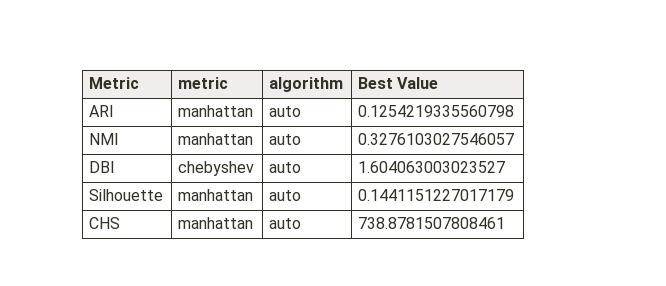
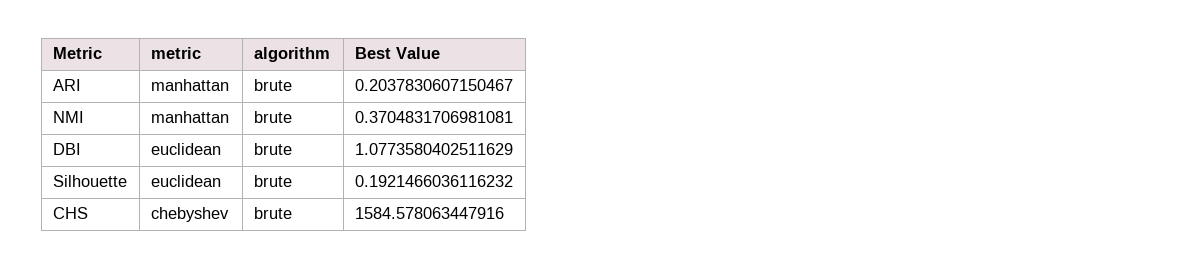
- ARI | manhattan | auto | 0.1254219335560798
+ ARI | manhattan | brute | 0.2037830607150467
- NMI | manhattan | auto | 0.3276103027546057
+ NMI | manhattan | brute | 0.3704831706981081
- DBI | chebyshev | auto | 1.604063003023527
- Silhouette | manhattan | auto | 0.1441151227017179
- CHS | manhattan | auto | 738.8781507808461
+ DBI | euclidean | brute | 1.0773580402511629
+ Silhouette | euclidean | brute | 0.1921466036116232
+ CHS | chebyshev | brute | 1584.578063447916

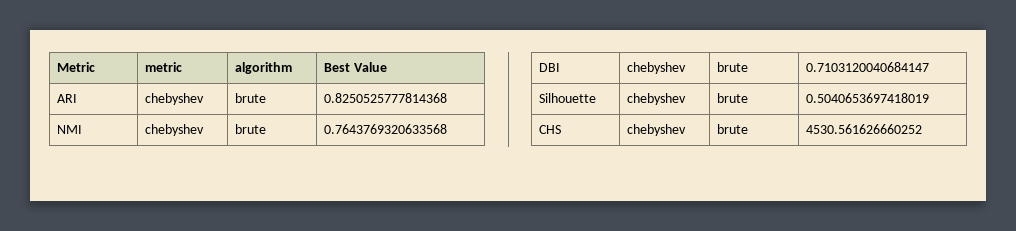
- ARI | manhattan | brute | 0.2037830607150467
+ ARI | chebyshev | brute | 0.8250525777814368
- NMI | manhattan | brute | 0.3704831706981081
+ NMI | chebyshev | brute | 0.7643769320633568
- DBI | euclidean | brute | 1.0773580402511629
+ DBI | chebyshev | brute | 0.7103120040684147
- Silhouette | euclidean | brute | 0.1921466036116232
+ Silhouette | chebyshev | brute | 0.5040653697418019
- CHS | chebyshev | brute | 1584.578063447916
+ CHS | chebyshev | brute | 4530.561626660252

